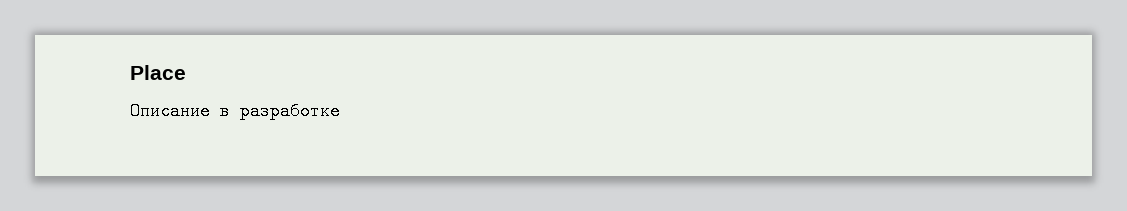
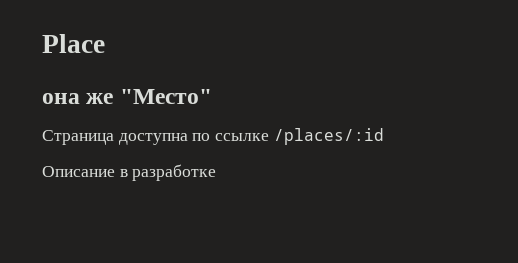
+ она же "Место"
+ Страница доступна по ссылке /places/:id

